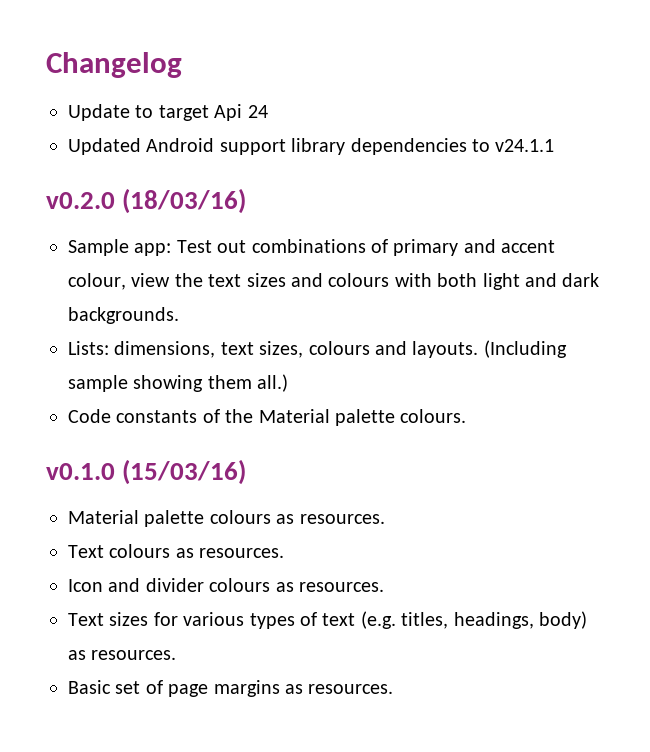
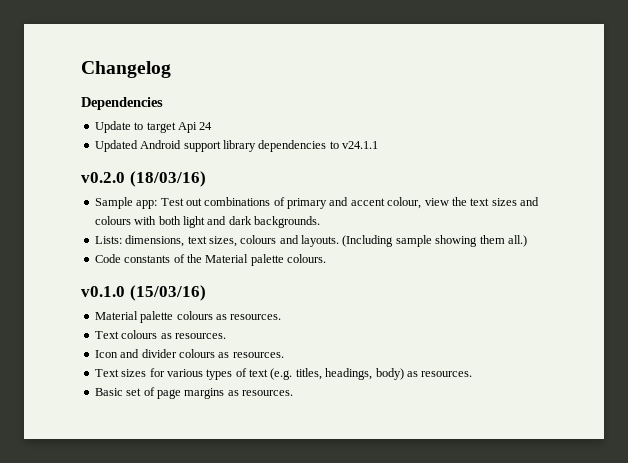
+ Dependencies

